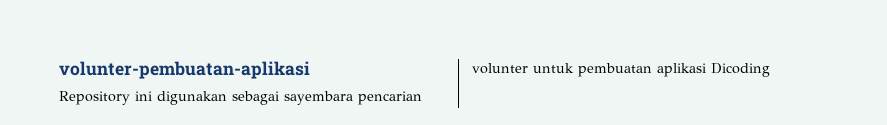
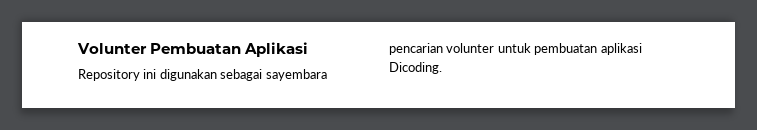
- volunter-pembuatan-aplikasi
+ Volunter Pembuatan Aplikasi
- Repository ini digunakan sebagai sayembara pencarian volunter untuk pembuatan aplikasi Dicoding
+ Repository ini digunakan sebagai sayembara pencarian volunter untuk pembuatan aplikasi Dicoding.

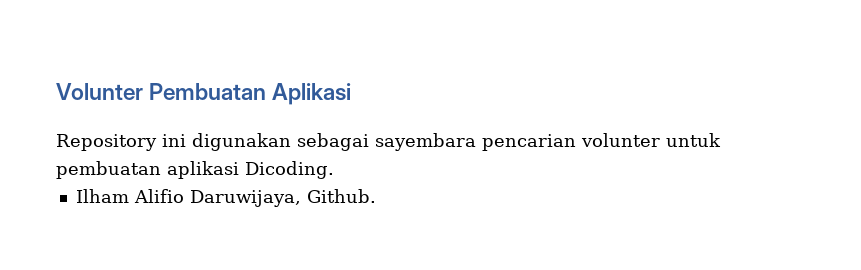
+ Ilham Alifio Daruwijaya, Github.

